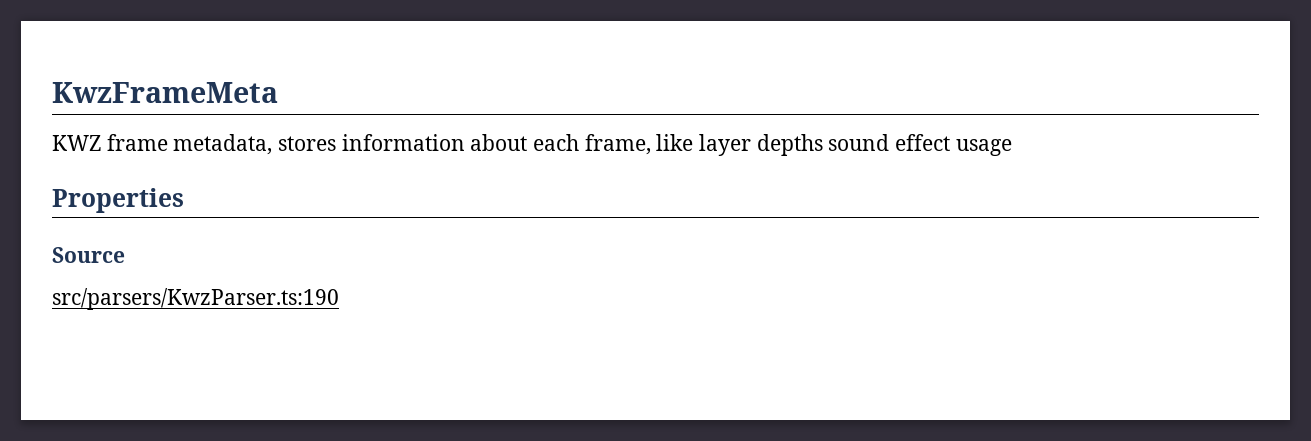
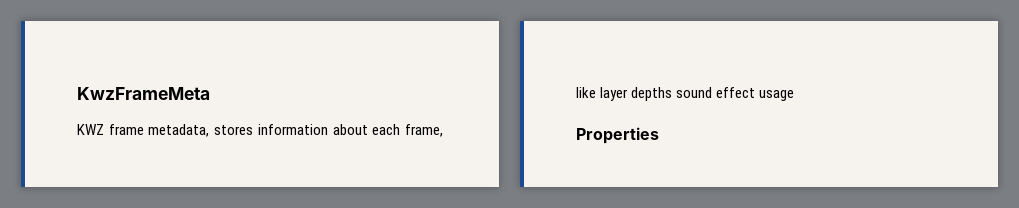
- Source
- src/parsers/KwzParser.ts:190

